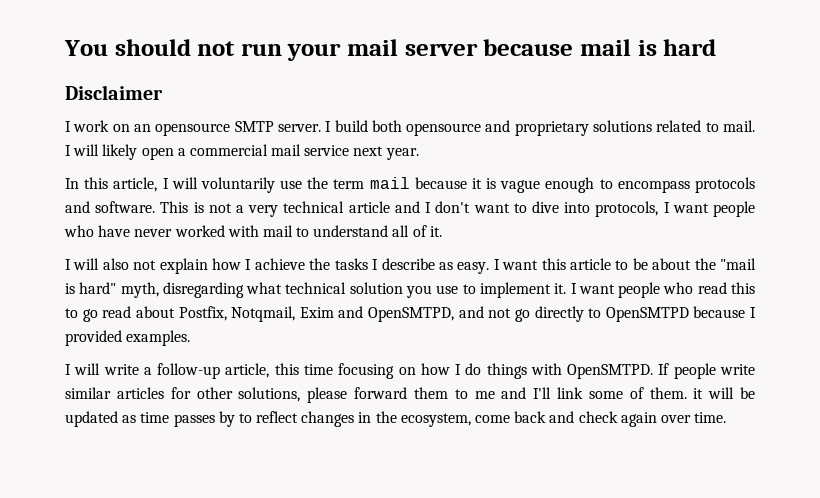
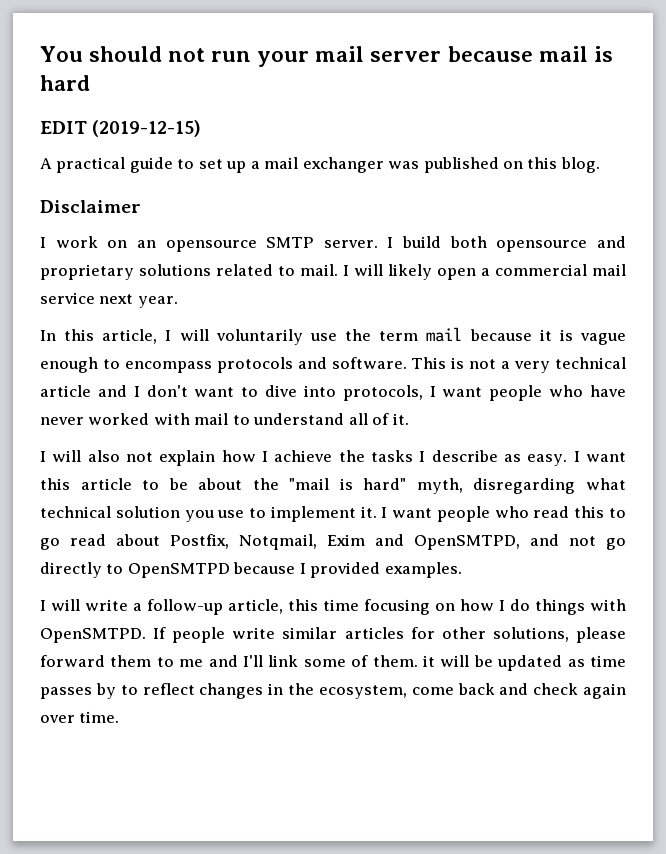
+ EDIT (2019-12-15)
+ A practical guide to set up a mail exchanger was published on this blog.

